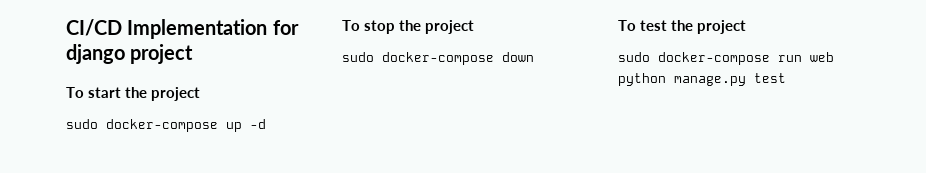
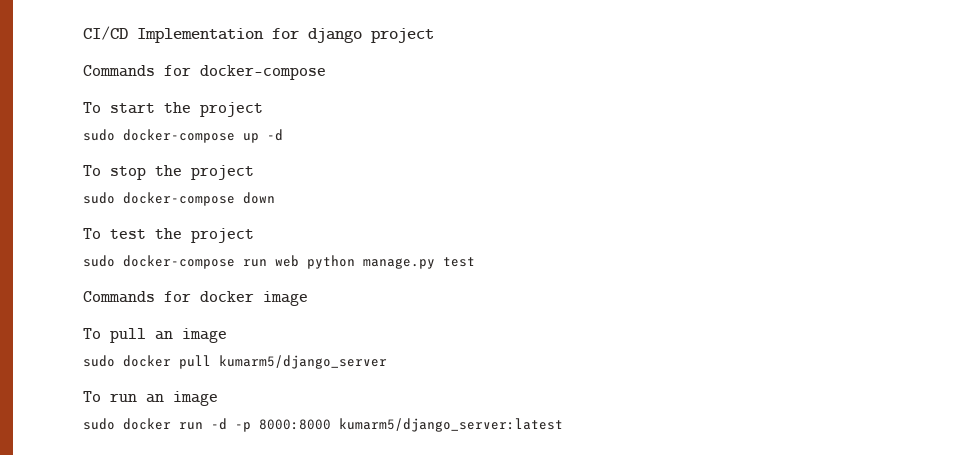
+ Commands for docker-compose
+ Commands for docker image
+ To pull an image
+ sudo docker pull kumarm5/django_server
+ To run an image
+ sudo docker run -d -p 8000:8000 kumarm5/django_server:latest

